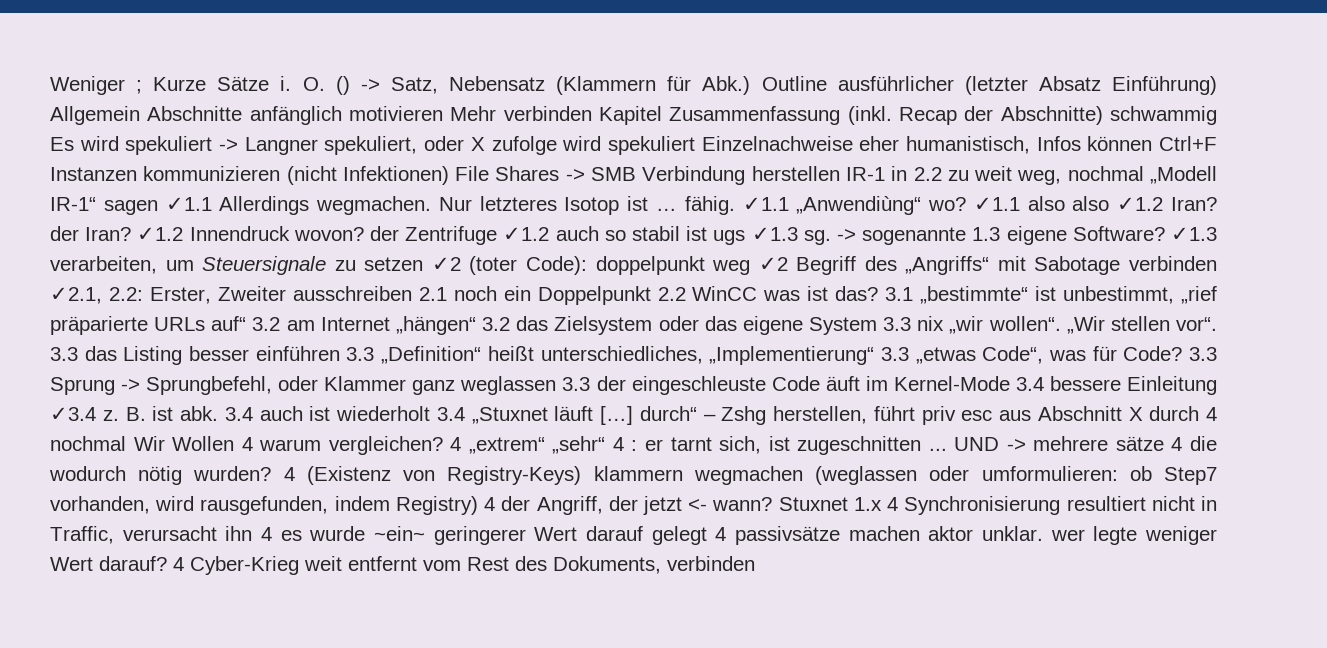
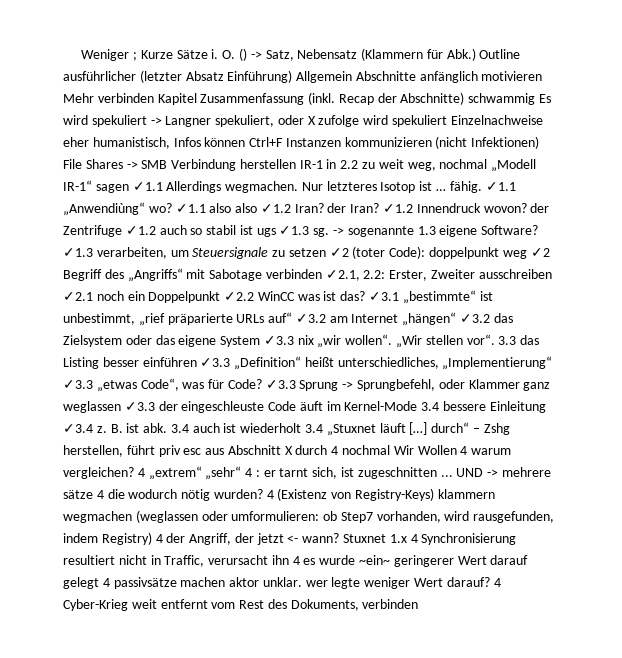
- ✓1.3 verarbeiten, um Steuersignale zu setzen ✓2 (toter Code): doppelpunkt weg ✓2 Begriff des „Angriffs“ mit Sabotage verbinden ✓2.1, 2.2: Erster, Zweiter ausschreiben 2.1 noch ein Doppelpunkt 2.2 WinCC was ist das?
+ ✓1.3 verarbeiten, um Steuersignale zu setzen ✓2 (toter Code): doppelpunkt weg ✓2 Begriff des „Angriffs“ mit Sabotage verbinden ✓2.1, 2.2: Erster, Zweiter ausschreiben ✓2.1 noch ein Doppelpunkt ✓2.2 WinCC was ist das?
- 3.1 „bestimmte“ ist unbestimmt, „rief präparierte URLs auf“ 3.2 am Internet „hängen“ 3.2 das Zielsystem oder das eigene System 3.3 nix „wir wollen“.
+ ✓3.1 „bestimmte“ ist unbestimmt, „rief präparierte URLs auf“ ✓3.2 am Internet „hängen“ ✓3.2 das Zielsystem oder das eigene System ✓3.3 nix „wir wollen“.
- 3.3 das Listing besser einführen 3.3 „Definition“ heißt unterschiedliches, „Implementierung“ 3.3 „etwas Code“, was für Code?
+ 3.3 das Listing besser einführen ✓3.3 „Definition“ heißt unterschiedliches, „Implementierung“ ✓3.3 „etwas Code“, was für Code?
- 3.3 Sprung -> Sprungbefehl, oder Klammer ganz weglassen 3.3 der eingeschleuste Code äuft im Kernel-Mode 3.4 bessere Einleitung ✓3.4 z.
+ ✓3.3 Sprung -> Sprungbefehl, oder Klammer ganz weglassen ✓3.3 der eingeschleuste Code äuft im Kernel-Mode 3.4 bessere Einleitung ✓3.4 z.

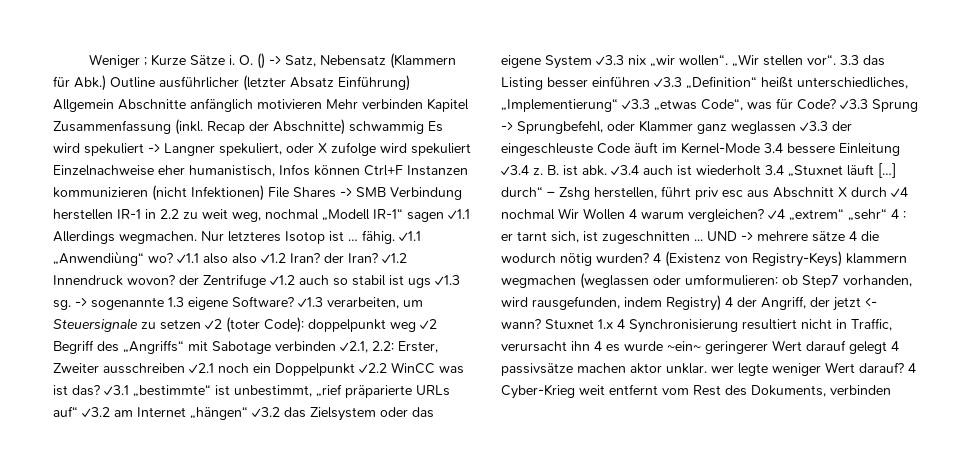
- 3.4 auch ist wiederholt 3.4 „Stuxnet läuft […] durch“ – Zshg herstellen, führt priv esc aus Abschnitt X durch 4 nochmal Wir Wollen 4 warum vergleichen?
+ ✓3.4 auch ist wiederholt 3.4 „Stuxnet läuft […] durch“ – Zshg herstellen, führt priv esc aus Abschnitt X durch ✓4 nochmal Wir Wollen 4 warum vergleichen?
- 4 „extrem“ „sehr“ 4 : er tarnt sich, ist zugeschnitten ...
+ ✓4 „extrem“ „sehr“ 4 : er tarnt sich, ist zugeschnitten ...

